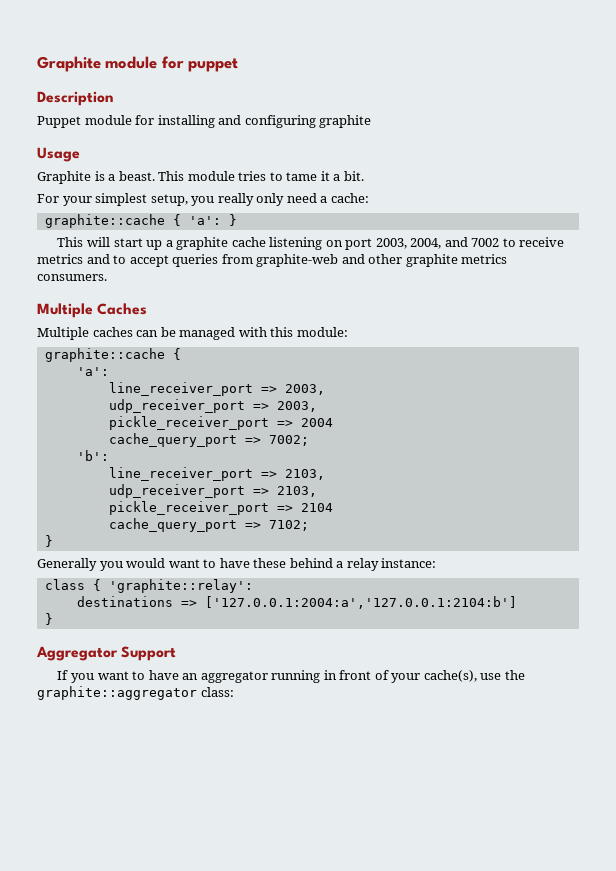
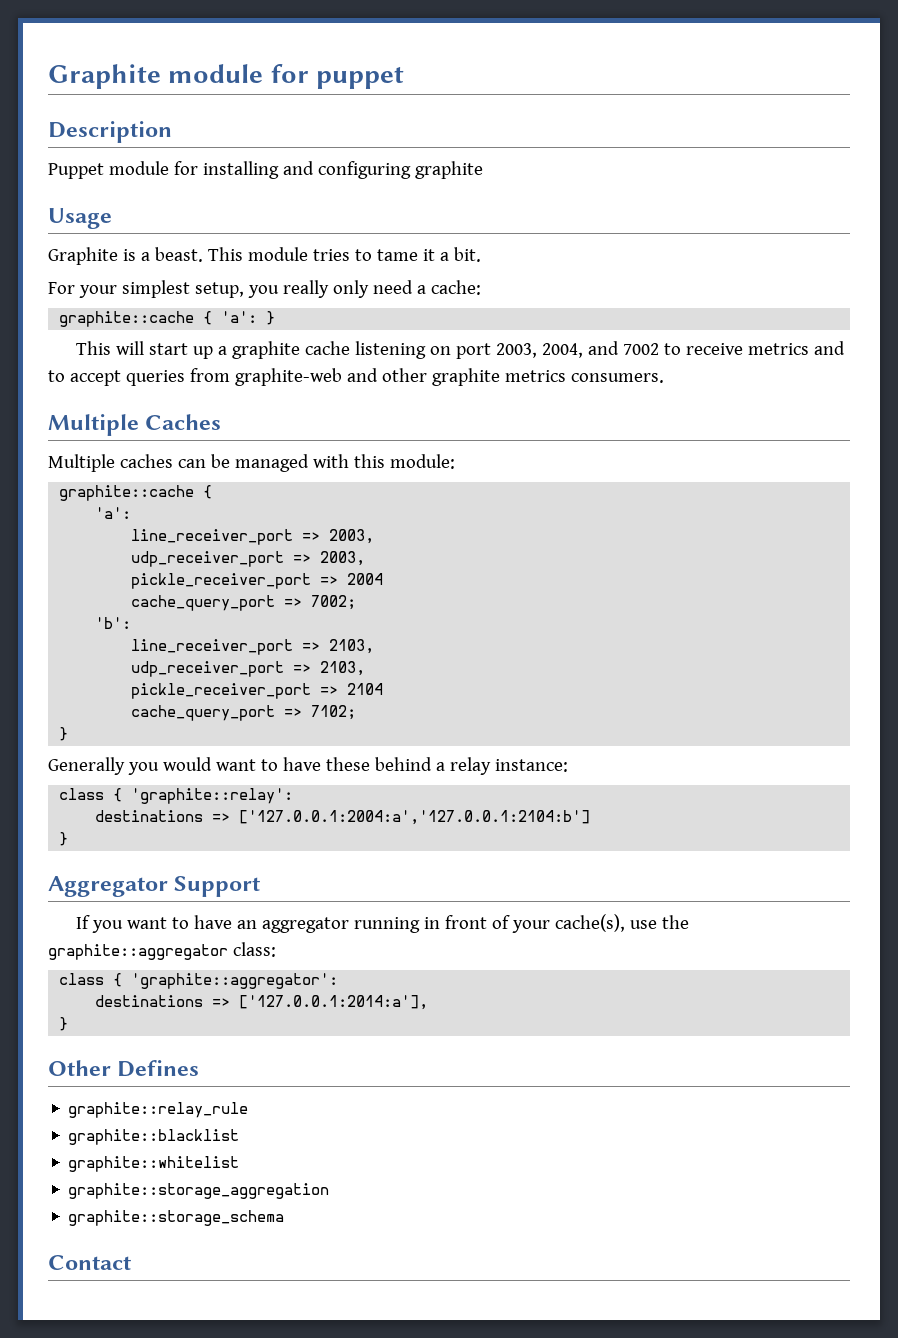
+ class { 'graphite::aggregator':
+ destinations => ['127.0.0.1:2014:a'],
+ }
+ Other Defines
+ graphite::relay_rule
+ graphite::blacklist
+ graphite::whitelist
+ graphite::storage_aggregation
+ graphite::storage_schema
+ Contact

